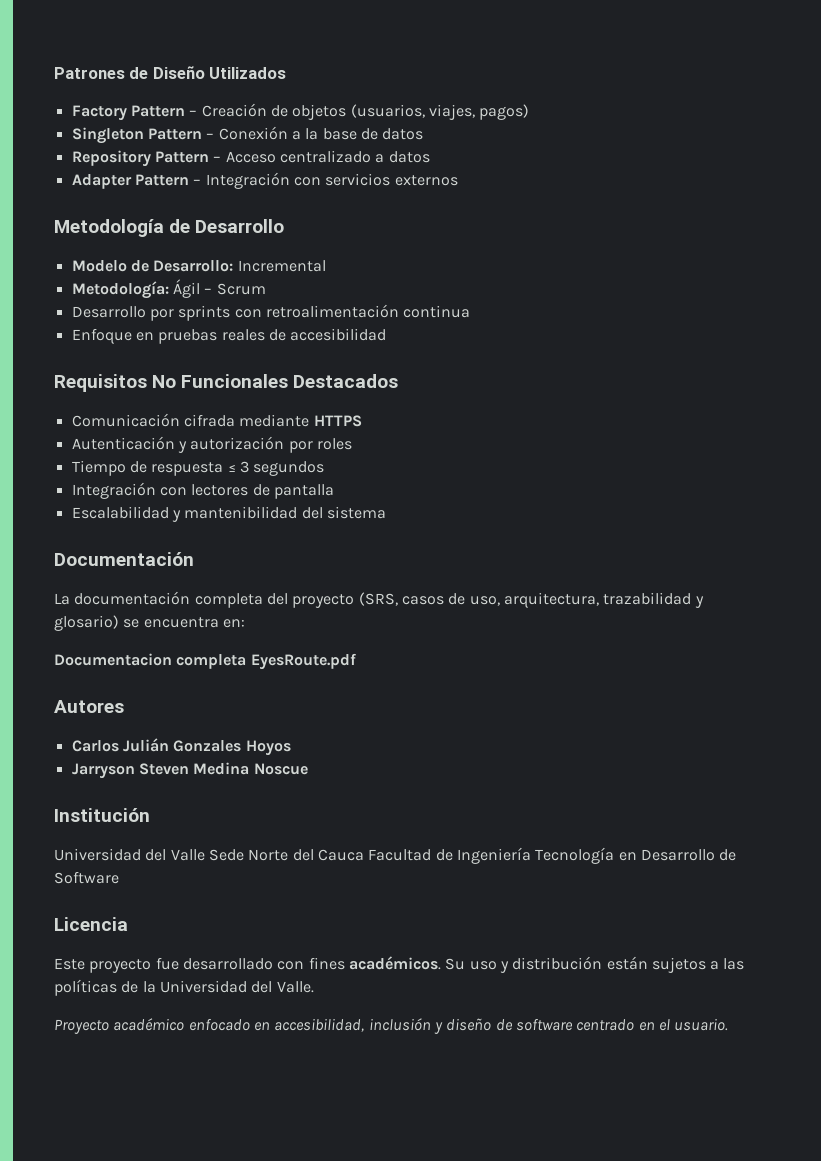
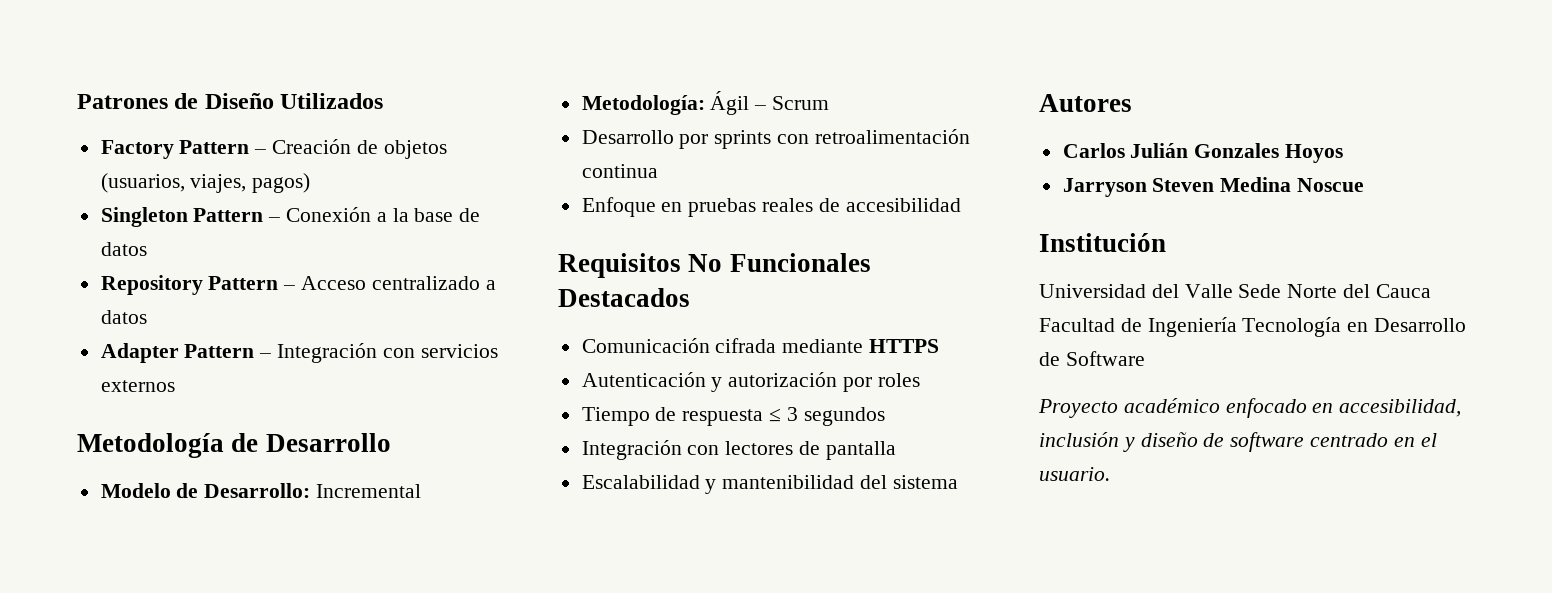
- Documentación
- La documentación completa del proyecto (SRS, casos de uso, arquitectura, trazabilidad y glosario) se encuentra en:
- Documentacion completa EyesRoute.pdf
- Licencia
- Este proyecto fue desarrollado con fines académicos. Su uso y distribución están sujetos a las políticas de la Universidad del Valle.

